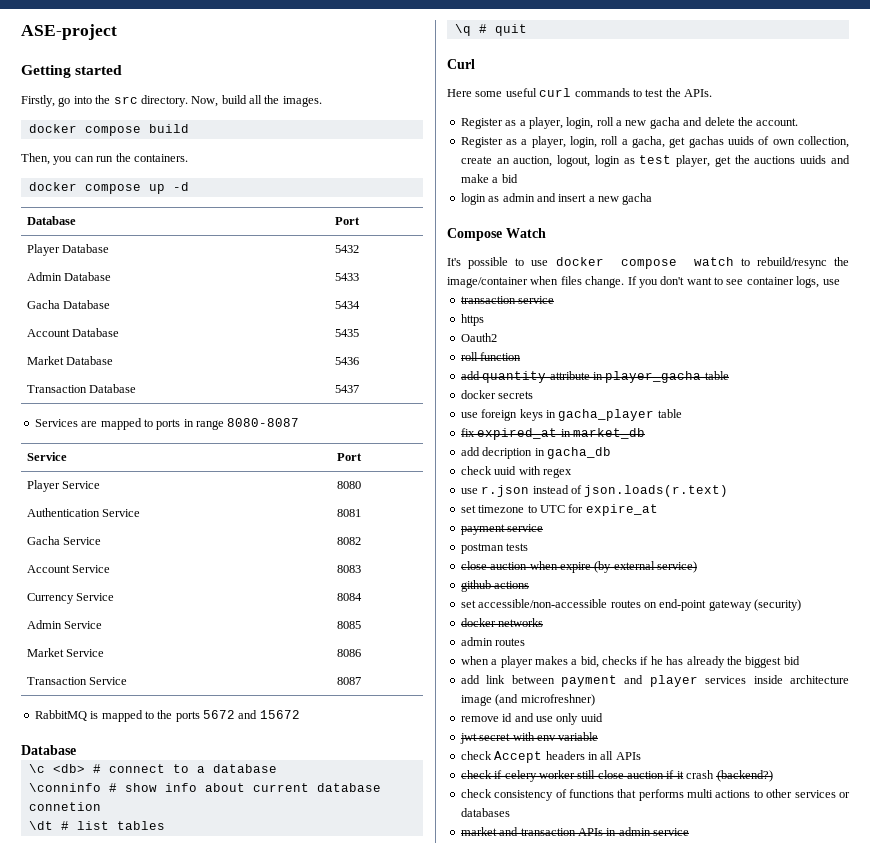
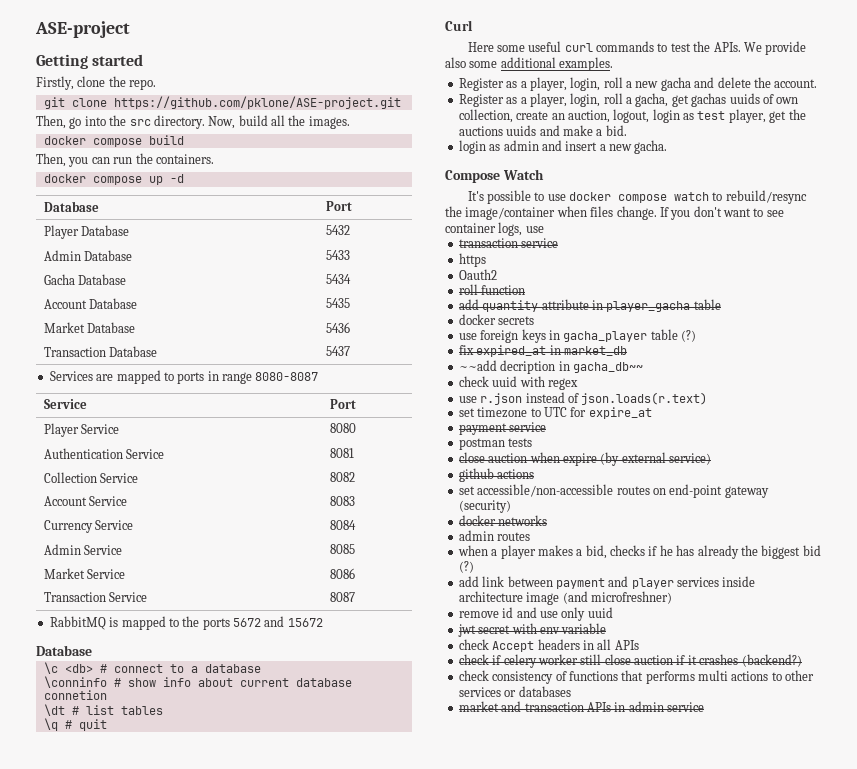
- Firstly, go into the src directory.
+ Firstly, clone the repo.
+ git clone https://github.com/pklone/ASE-project.git
+ Then, go into the src directory.
- Gacha Service | 8082
+ Collection Service | 8082
+ We provide also some additional examples.
- Register as a player, login, roll a gacha, get gachas uuids of own collection, create an auction, logout, login as test player, get the auctions uuids and make a bid
+ Register as a player, login, roll a gacha, get gachas uuids of own collection, create an auction, logout, login as test player, get the auctions uuids and make a bid.
- login as admin and insert a new gacha
+ login as admin and insert a new gacha.
- use foreign keys in gacha_player table
+ use foreign keys in gacha_player table (?)
- add decription in gacha_db
+ ~~add decription in gacha_db~~
- when a player makes a bid, checks if he has already the biggest bid
+ when a player makes a bid, checks if he has already the biggest bid (?)
- check if celery worker still close auction if it crash (backend?)
+ check if celery worker still close auction if it crashes (backend?)

